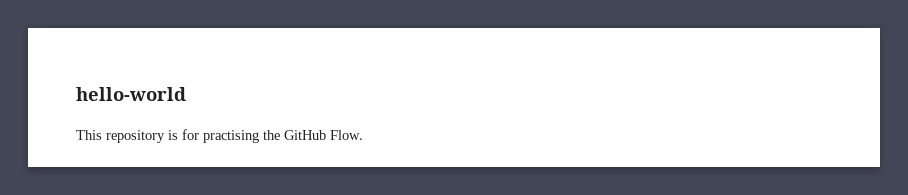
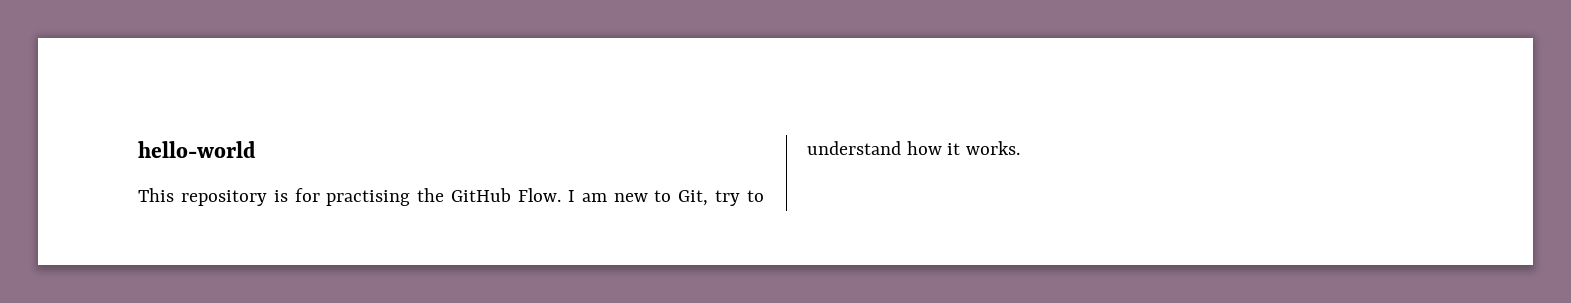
+ I am new to Git, try to understand how it works.

